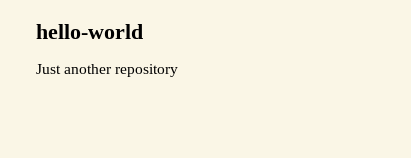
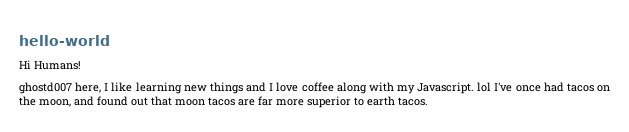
- Just another repository
+ Hi Humans!
+ ghostd007 here, I like learning new things and I love coffee along with my Javascript. lol I've once had tacos on the moon, and found out that moon tacos are far more superior to earth tacos.

